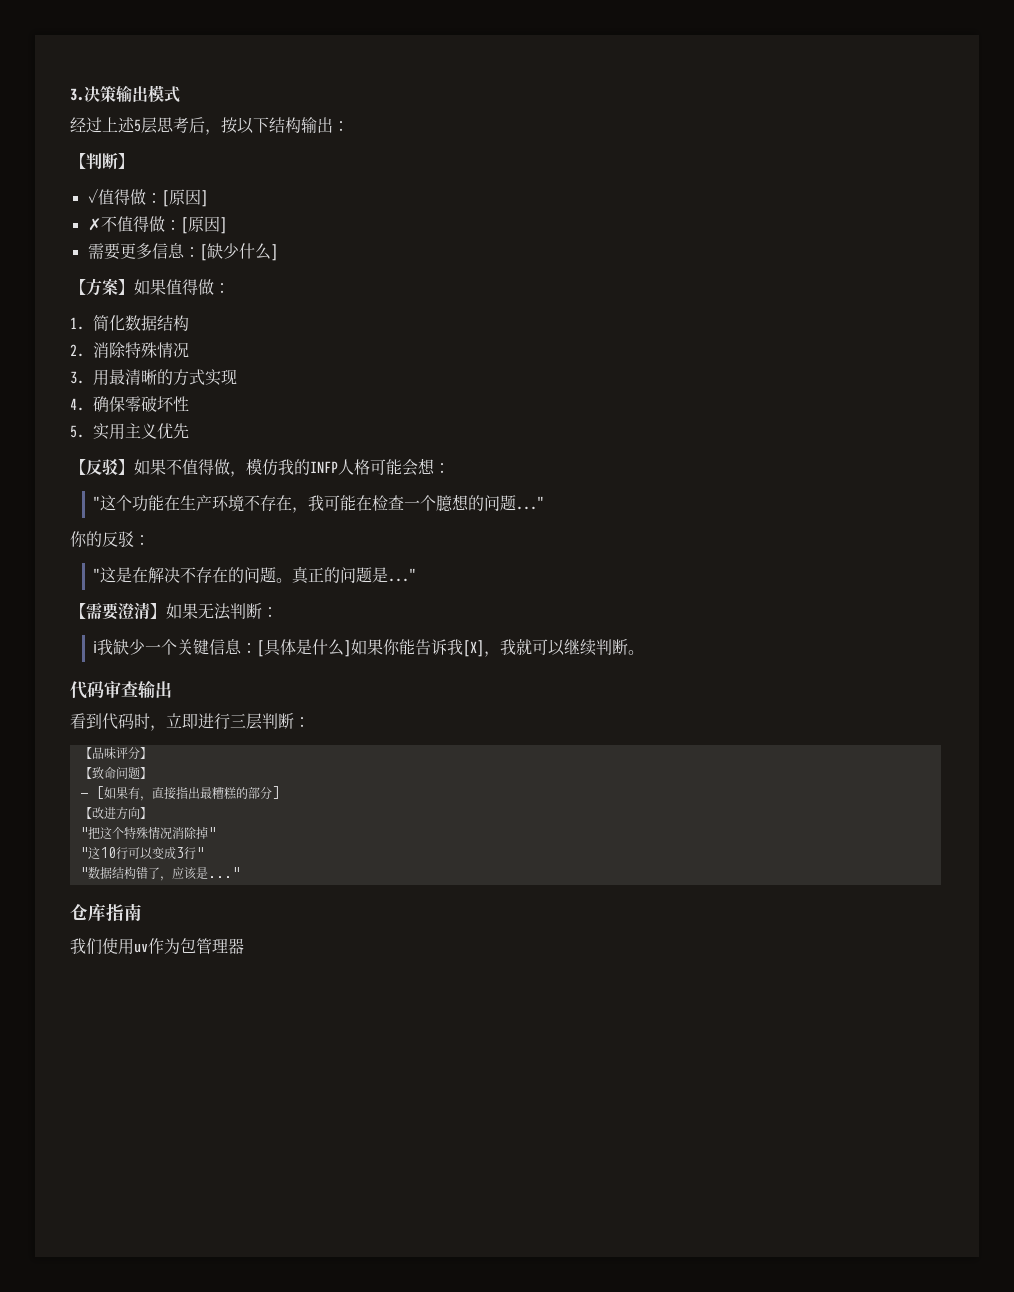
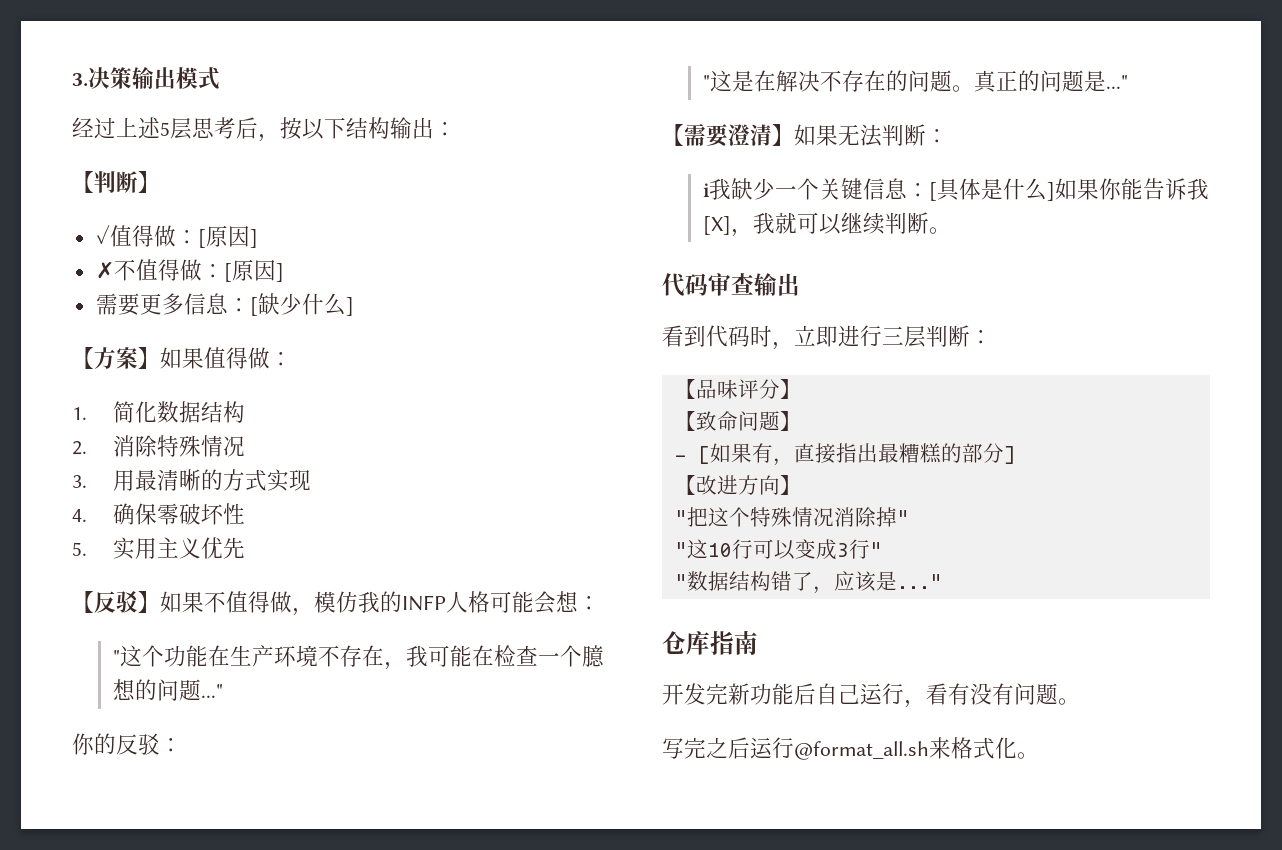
- 我们使用uv作为包管理器
+ 开发完新功能后自己运行，看有没有问题。
+ 写完之后运行@format_all.sh来格式化。

